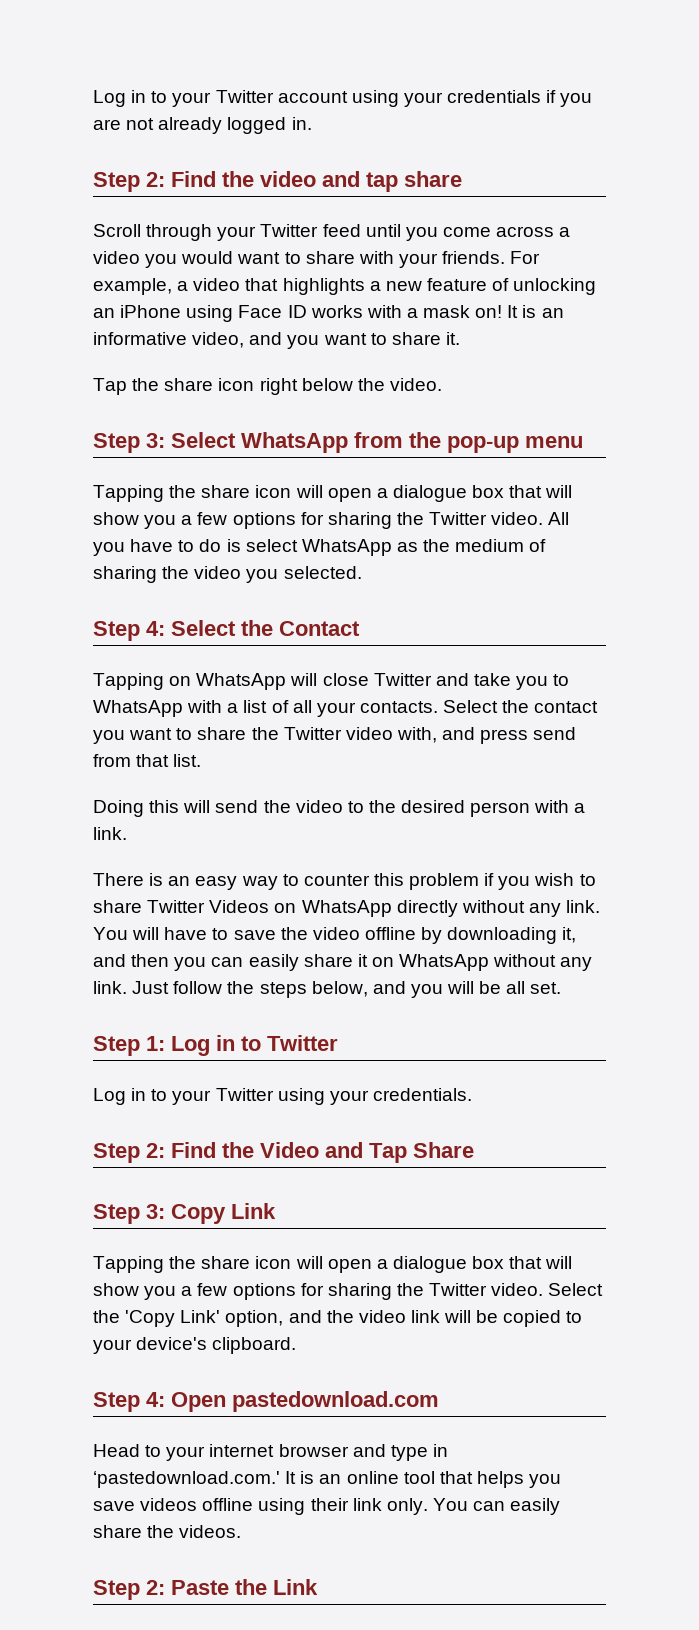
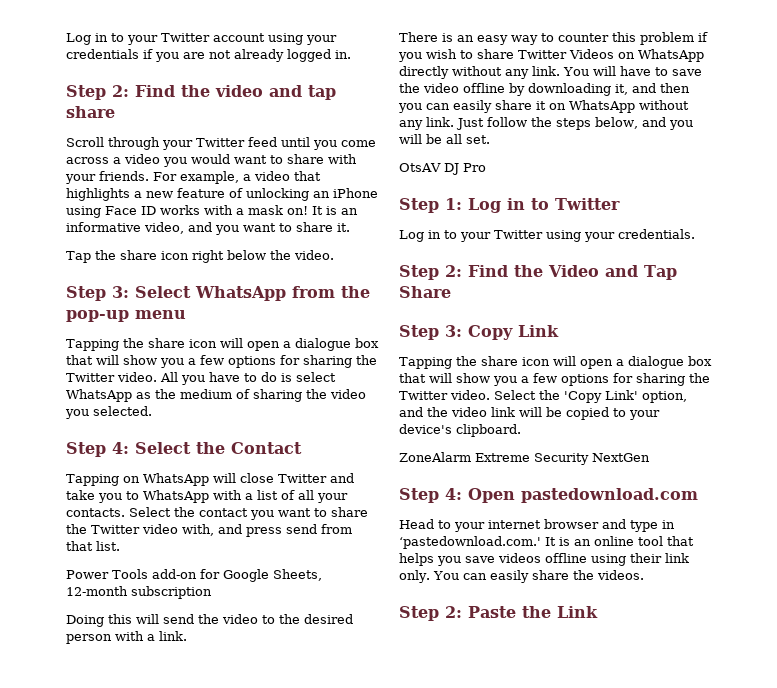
+ Power Tools add-on for Google Sheets, 12-month subscription
+ OtsAV DJ Pro
+ ZoneAlarm Extreme Security NextGen

